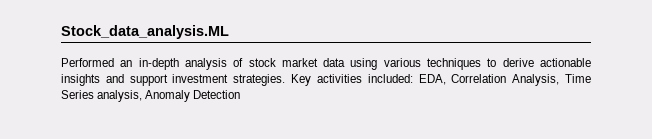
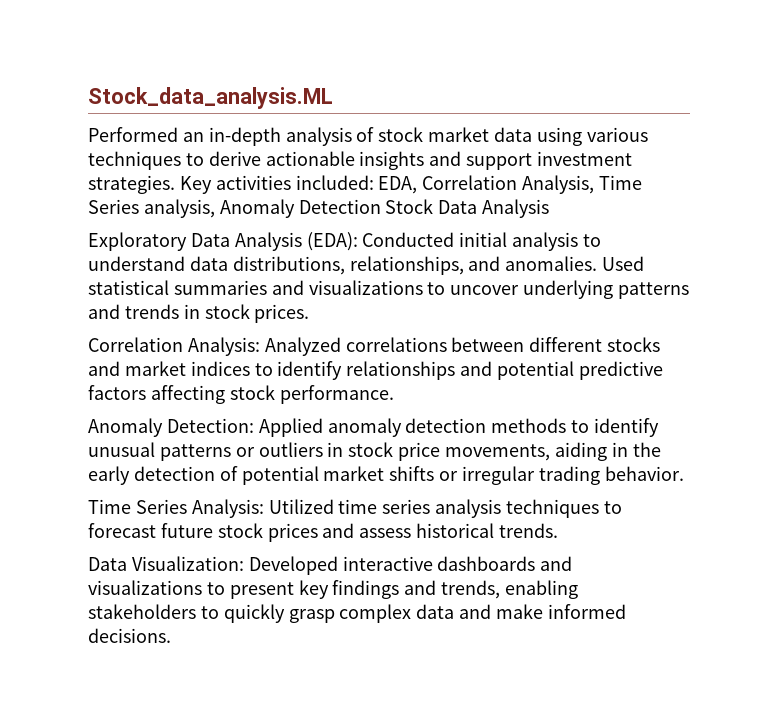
- Key activities included: EDA, Correlation Analysis, Time Series analysis, Anomaly Detection
+ Key activities included: EDA, Correlation Analysis, Time Series analysis, Anomaly Detection Stock Data Analysis
+ Exploratory Data Analysis (EDA): Conducted initial analysis to understand data distributions, relationships, and anomalies. Used statistical summaries and visualizations to uncover underlying patterns and trends in stock prices.
+ Correlation Analysis: Analyzed correlations between different stocks and market indices to identify relationships and potential predictive factors affecting stock performance.
+ Anomaly Detection: Applied anomaly detection methods to identify unusual patterns or outliers in stock price movements, aiding in the early detection of potential market shifts or irregular trading behavior.
+ Time Series Analysis: Utilized time series analysis techniques to forecast future stock prices and assess historical trends.
+ Data Visualization: Developed interactive dashboards and visualizations to present key findings and trends, enabling stakeholders to quickly grasp complex data and make informed decisions.

